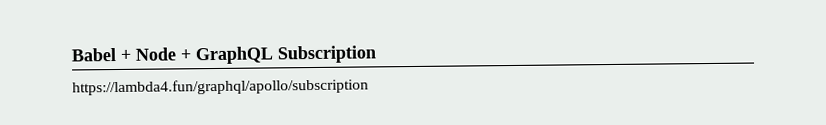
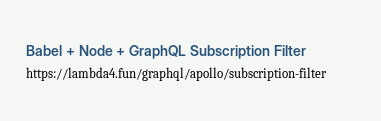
- Babel + Node + GraphQL Subscription
- https://lambda4.fun/graphql/apollo/subscription
+ Babel + Node + GraphQL Subscription Filter
+ https://lambda4.fun/graphql/apollo/subscription-filter

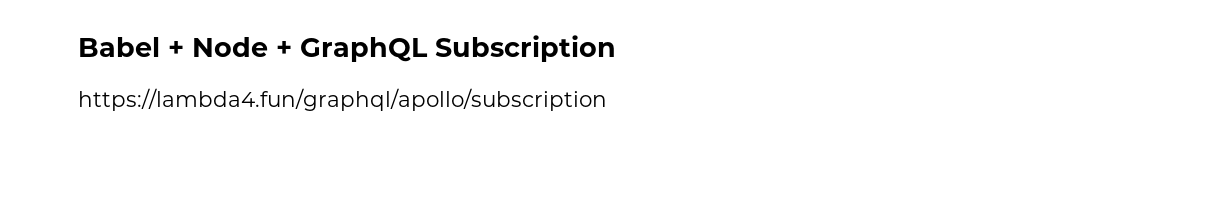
- Babel + Node + GraphQL Subscription Filter
- https://lambda4.fun/graphql/apollo/subscription-filter
+ Babel + Node + GraphQL Subscription
+ https://lambda4.fun/graphql/apollo/subscription

